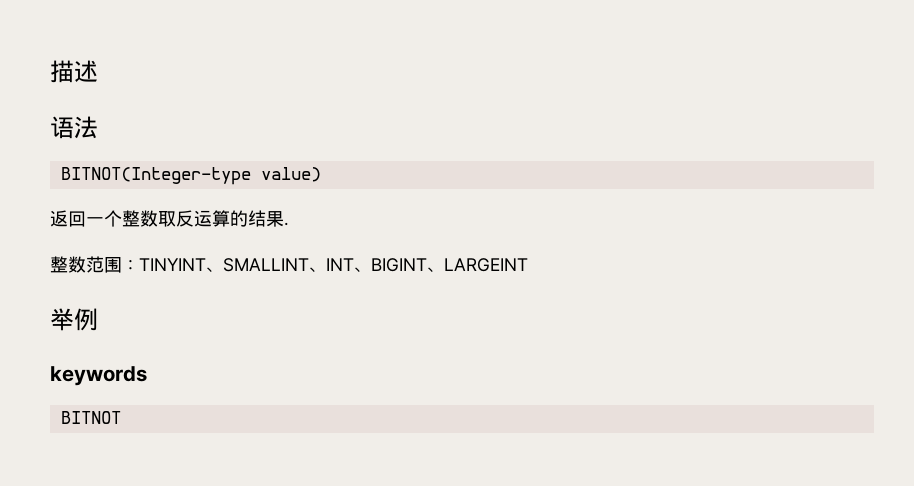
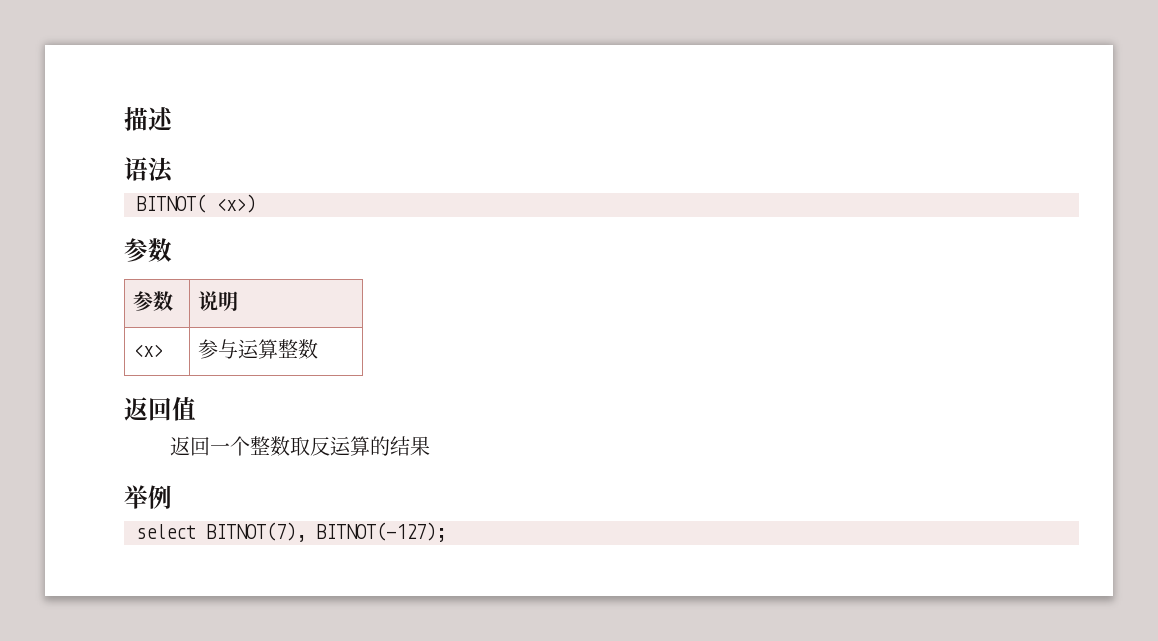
- BITNOT(Integer-type value)
+ BITNOT( <x>)
+ 参数
+ 参数 | 说明
+ <x> | 参与运算整数
+ 返回值
- 返回一个整数取反运算的结果.
- 整数范围：TINYINT、SMALLINT、INT、BIGINT、LARGEINT
+ 返回一个整数取反运算的结果
  举例
- keywords
- BITNOT
+ select BITNOT(7), BITNOT(-127);

